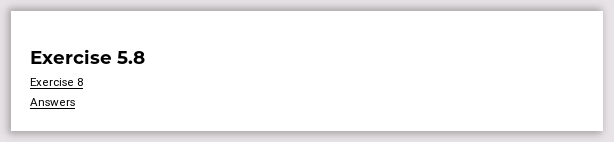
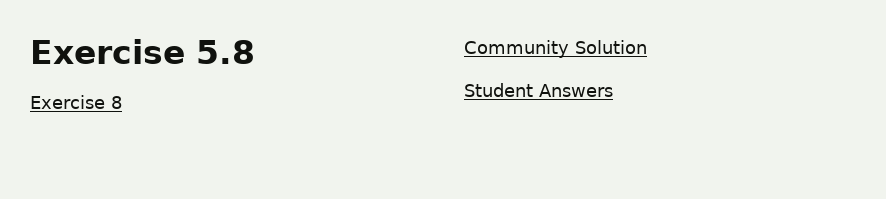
- Answers
+ Community Solution
+ Student Answers

